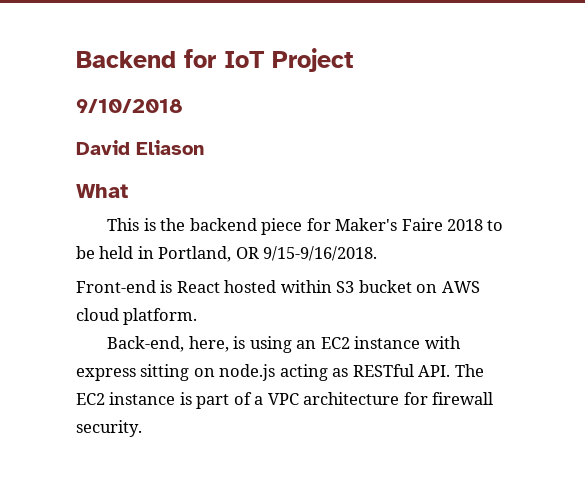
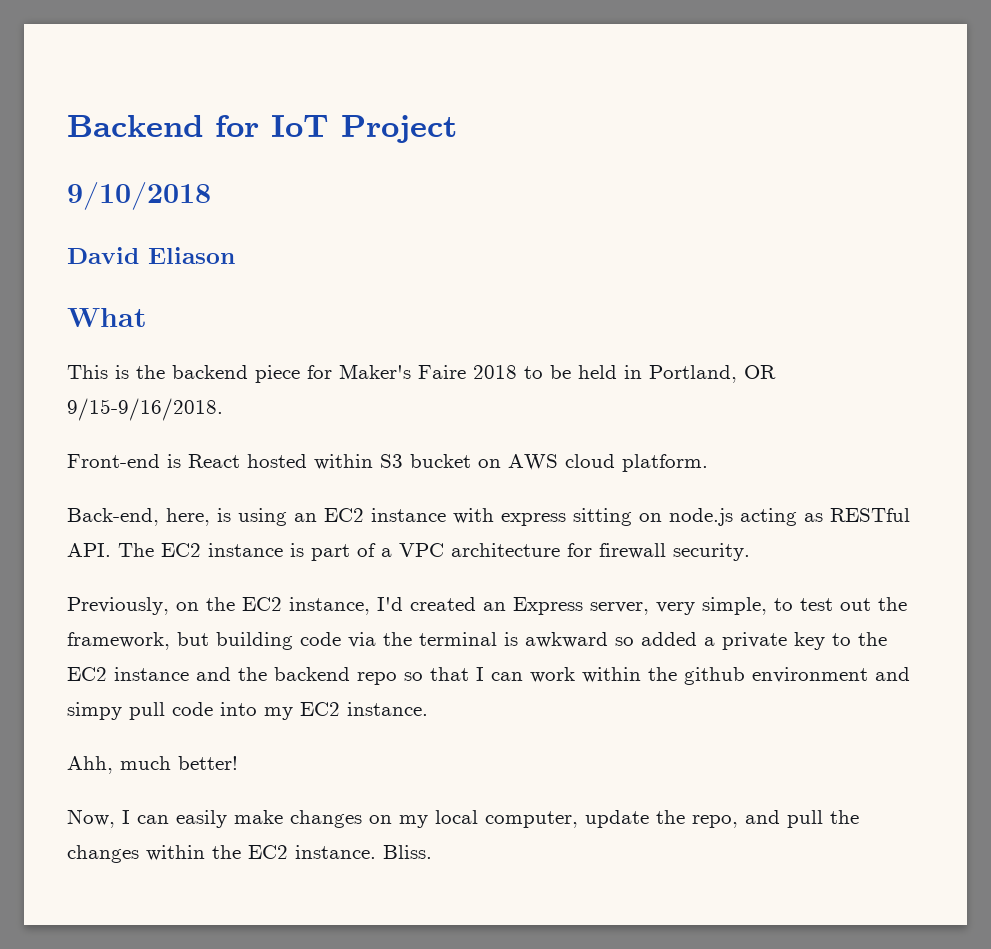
+ Previously, on the EC2 instance, I'd created an Express server, very simple, to test out the framework, but building code via the terminal is awkward so added a private key to the EC2 instance and the backend repo so that I can work within the github environment and simpy pull code into my EC2 instance.
+ Ahh, much better!
+ Now, I can easily make changes on my local computer, update the repo, and pull the changes within the EC2 instance. Bliss.

